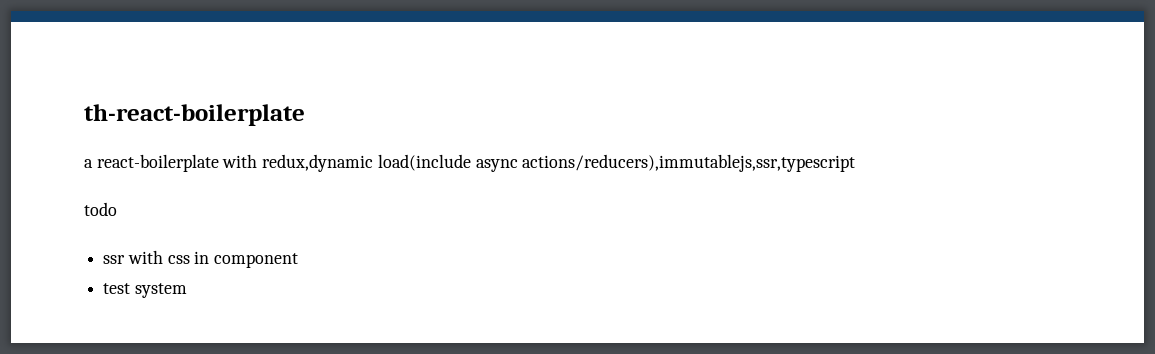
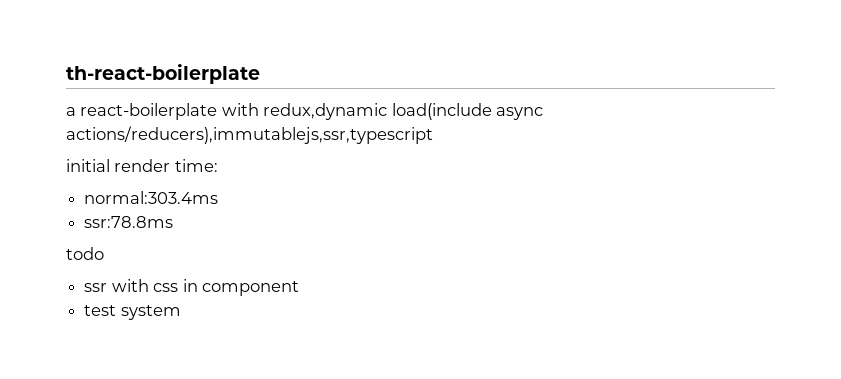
+ initial render time:
+ normal:303.4ms
+ ssr:78.8ms

